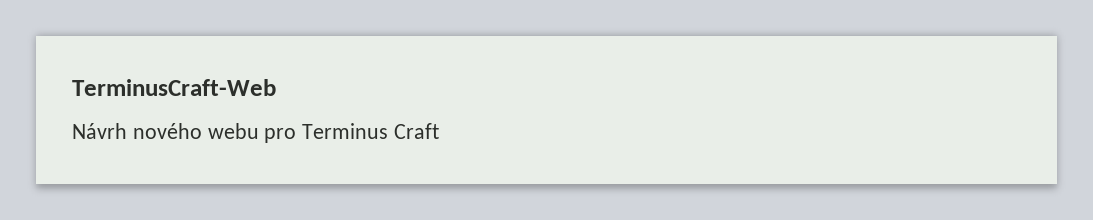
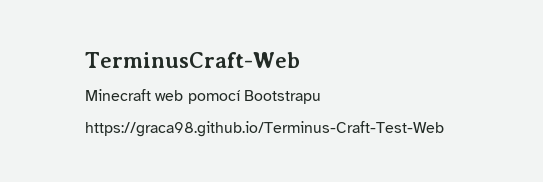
- Návrh nového webu pro Terminus Craft
+ Minecraft web pomocí Bootstrapu
+ https://graca98.github.io/Terminus-Craft-Test-Web

